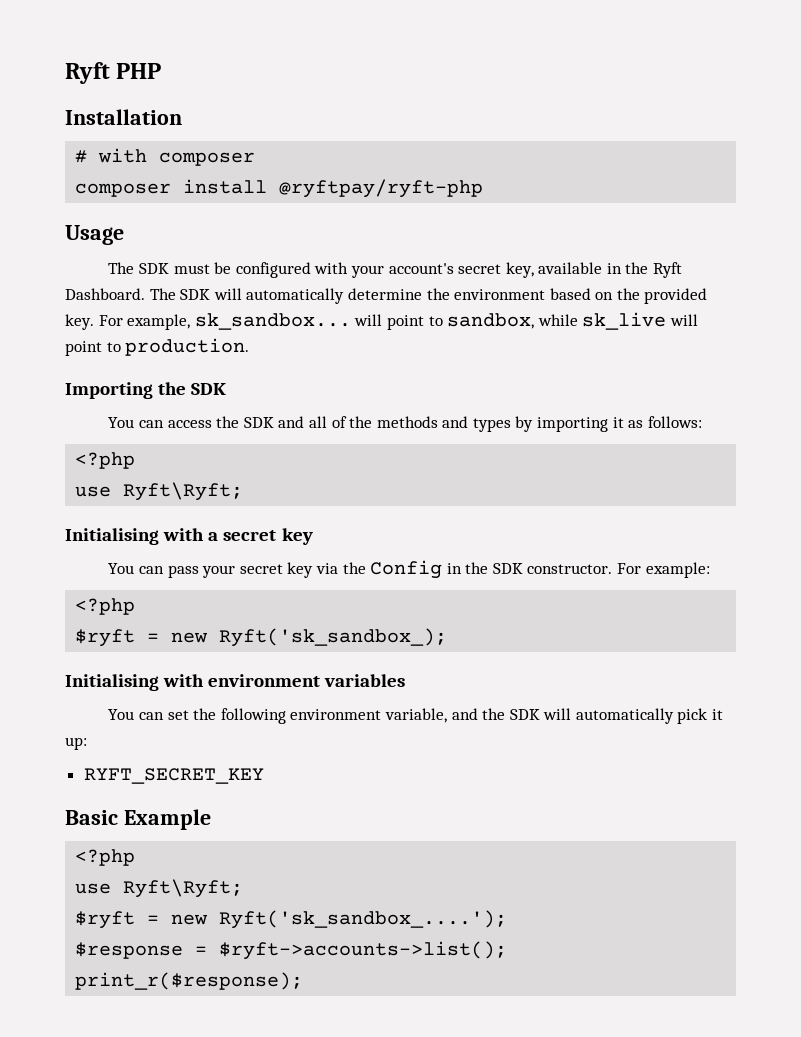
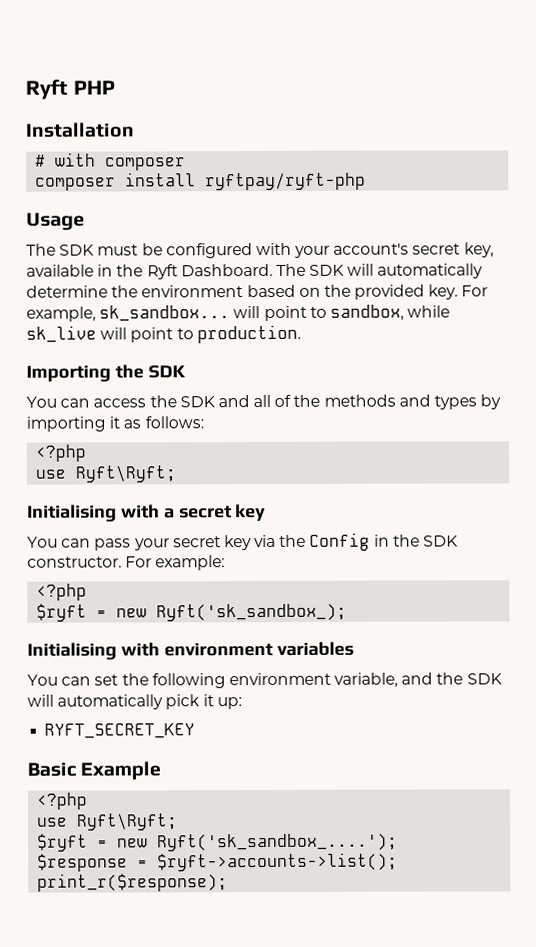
- composer install @ryftpay/ryft-php
+ composer install ryftpay/ryft-php

